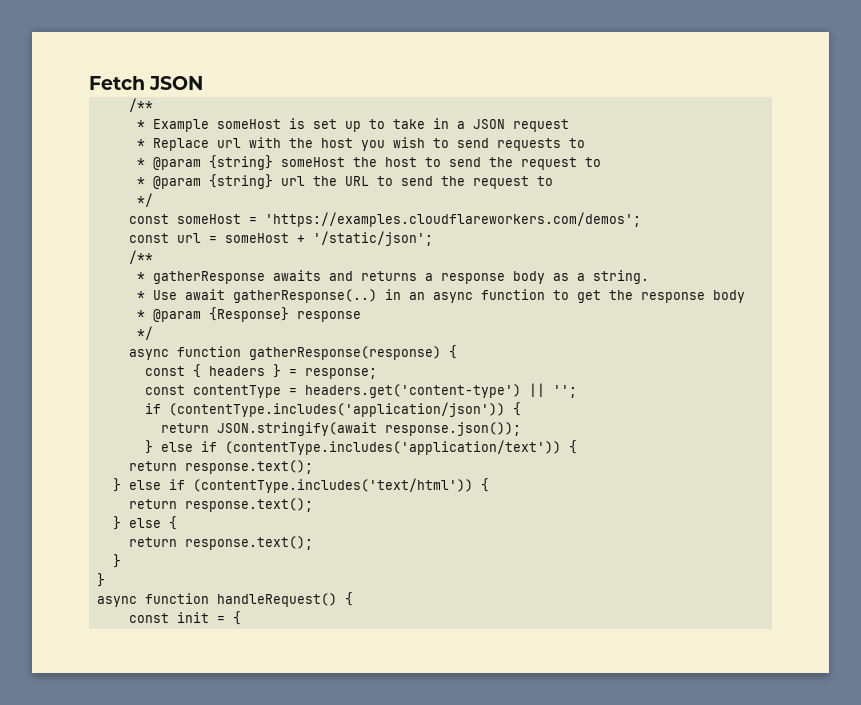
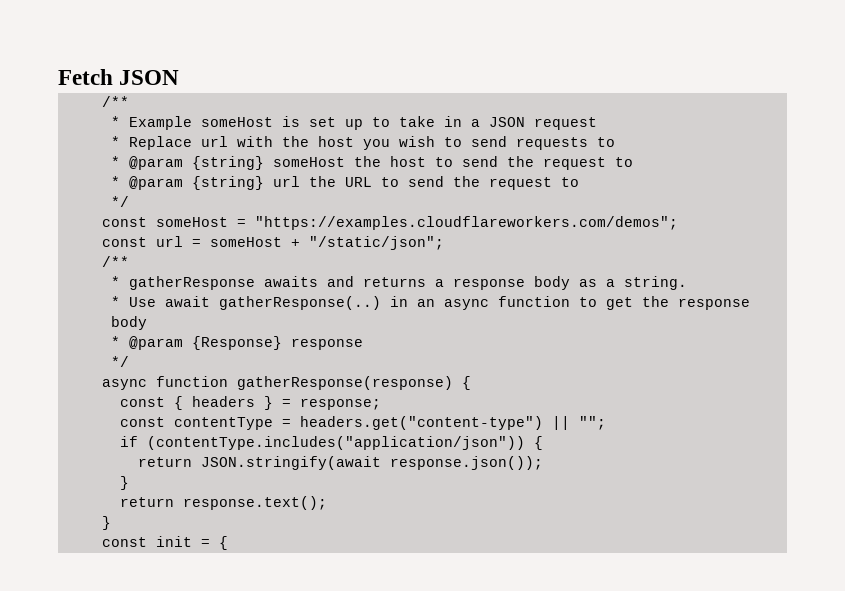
- const someHost = 'https://examples.cloudflareworkers.com/demos';
+ const someHost = "https://examples.cloudflareworkers.com/demos";
- const url = someHost + '/static/json';
+ const url = someHost + "/static/json";
- const contentType = headers.get('content-type') || '';
- if (contentType.includes('application/json')) {
+ const contentType = headers.get("content-type") || "";
+ if (contentType.includes("application/json")) {
  return JSON.stringify(await response.json());
- } else if (contentType.includes('application/text')) {
- return response.text();
- } else if (contentType.includes('text/html')) {
- return response.text();
- } else {
+ }
  return response.text();
  }
- }
- async function handleRequest() {

